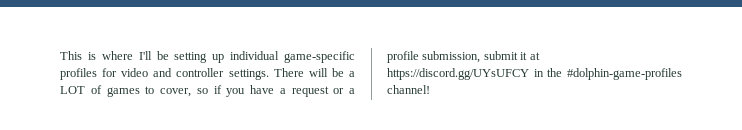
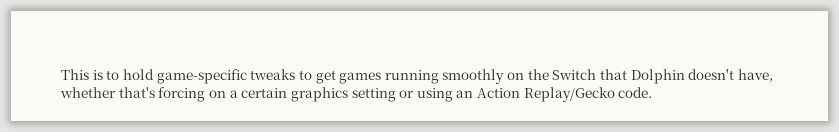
- This is where I'll be setting up individual game-specific profiles for video and controller settings. There will be a LOT of games to cover, so if you have a request or a profile submission, submit it at https://discord.gg/UYsUFCY in the #dolphin-game-profiles channel!
+ This is to hold game-specific tweaks to get games running smoothly on the Switch that Dolphin doesn't have, whether that's forcing on a certain graphics setting or using an Action Replay/Gecko code.

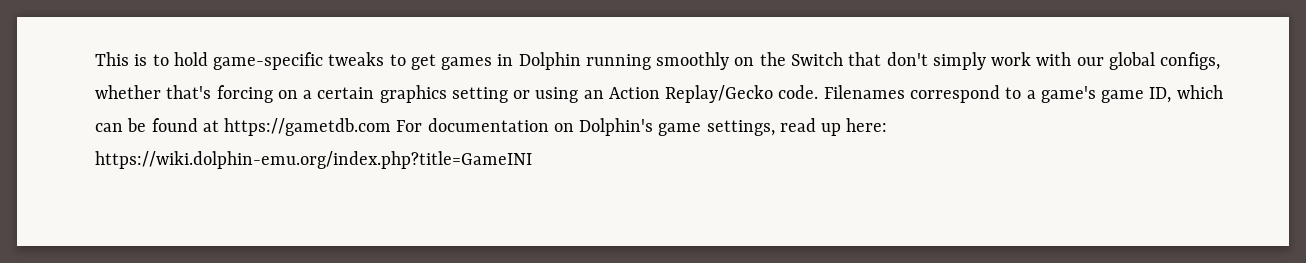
- This is to hold game-specific tweaks to get games running smoothly on the Switch that Dolphin doesn't have, whether that's forcing on a certain graphics setting or using an Action Replay/Gecko code.
+ This is to hold game-specific tweaks to get games in Dolphin running smoothly on the Switch that don't simply work with our global configs, whether that's forcing on a certain graphics setting or using an Action Replay/Gecko code.
+ Filenames correspond to a game's game ID, which can be found at https://gametdb.com For documentation on Dolphin's game settings, read up here: https://wiki.dolphin-emu.org/index.php?title=GameINI

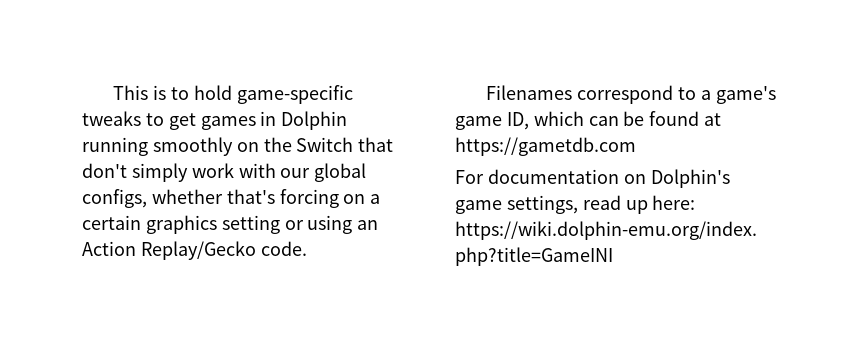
- This is to hold game-specific tweaks to get games in Dolphin running smoothly on the Switch that don't simply work with our global configs, whether that's forcing on a certain graphics setting or using an Action Replay/Gecko code. Filenames correspond to a game's game ID, which can be found at https://gametdb.com For documentation on Dolphin's game settings, read up here:
+ This is to hold game-specific tweaks to get games in Dolphin running smoothly on the Switch that don't simply work with our global configs, whether that's forcing on a certain graphics setting or using an Action Replay/Gecko code.
+ Filenames correspond to a game's game ID, which can be found at https://gametdb.com
+ For documentation on Dolphin's game settings, read up here:

